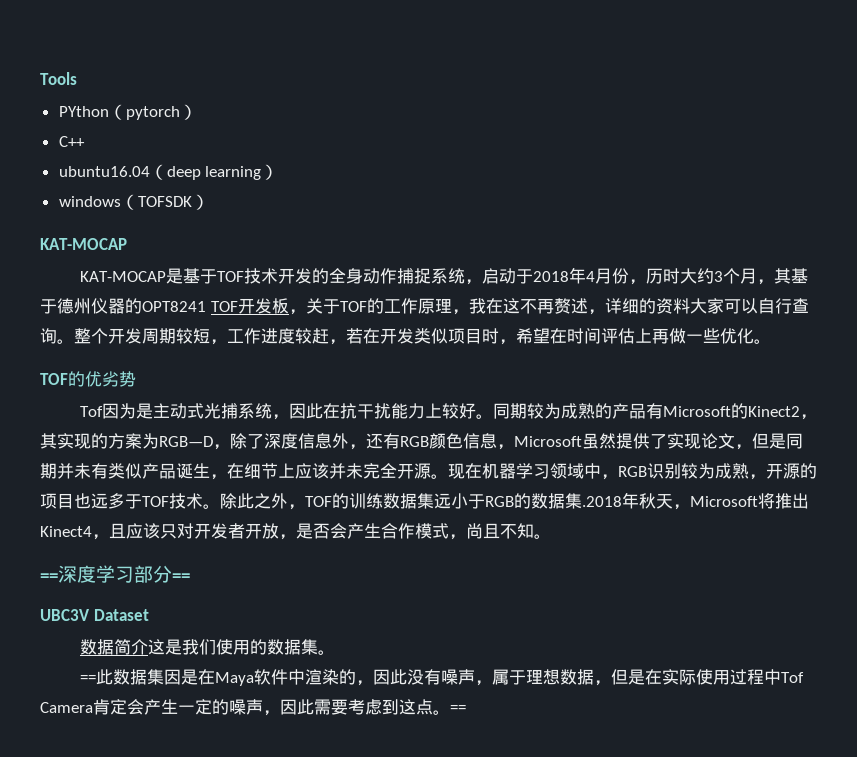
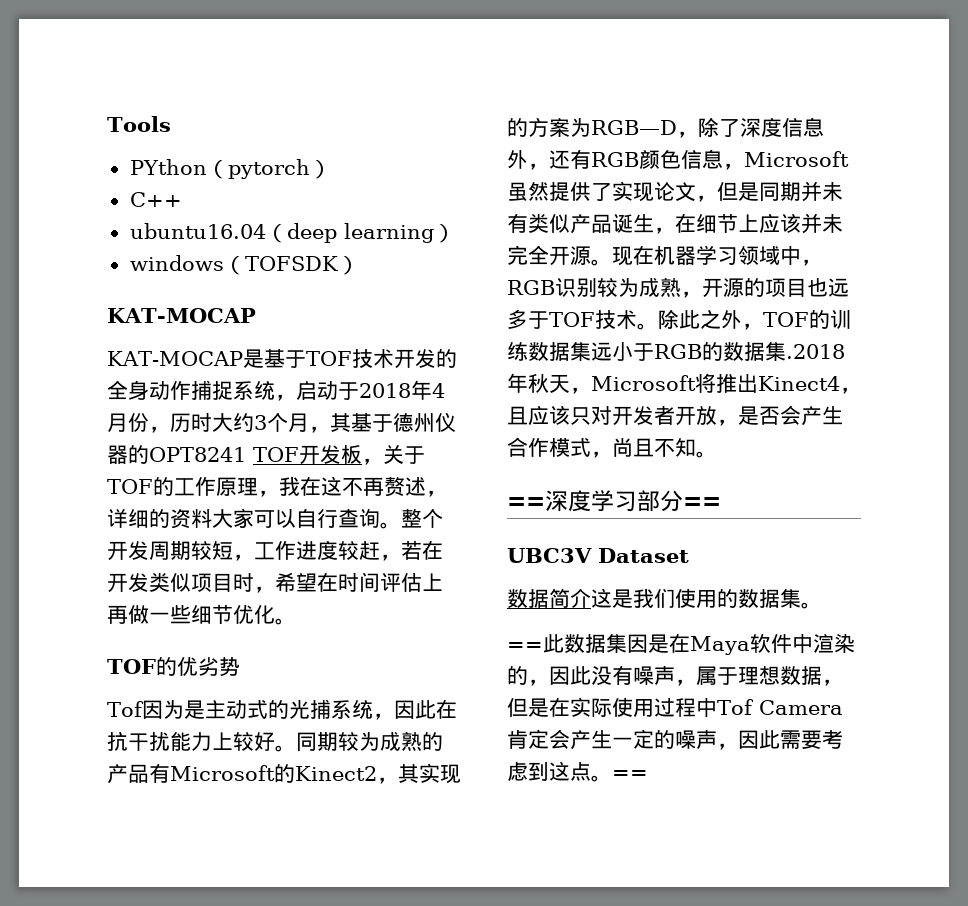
- 整个开发周期较短，工作进度较赶，若在开发类似项目时，希望在时间评估上再做一些优化。
+ 整个开发周期较短，工作进度较赶，若在开发类似项目时，希望在时间评估上再做一些细节优化。
- Tof因为是主动式光捕系统，因此在抗干扰能力上较好。
+ Tof因为是主动式的光捕系统，因此在抗干扰能力上较好。

